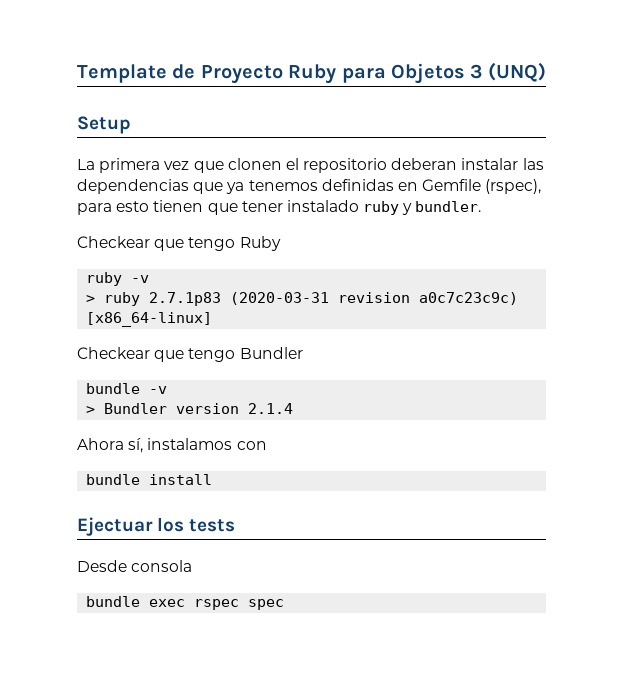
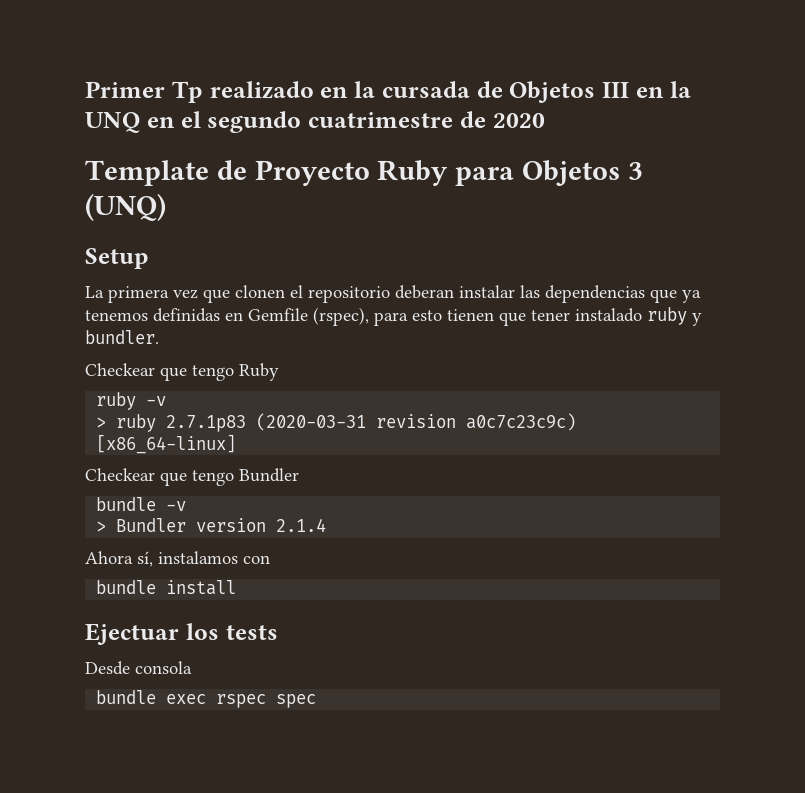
+ Primer Tp realizado en la cursada de Objetos III en la UNQ en el segundo cuatrimestre de 2020

